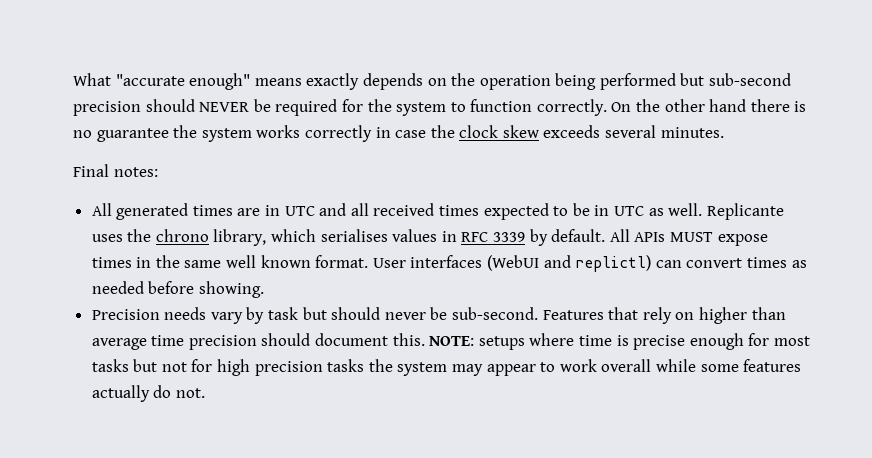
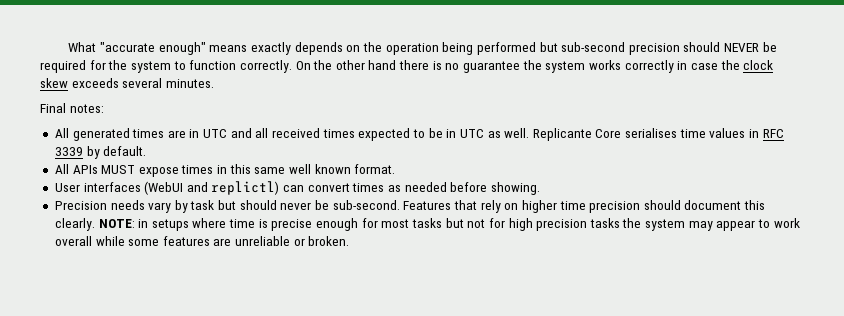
- Replicante uses the chrono library, which serialises values in RFC 3339 by default. All APIs MUST expose times in the same well known format. User interfaces (WebUI and replictl) can convert times as needed before showing.
+ Replicante Core serialises time values in RFC 3339 by default.
+ All APIs MUST expose times in this same well known format.
+ User interfaces (WebUI and replictl) can convert times as needed before showing.
- Features that rely on higher than average time precision should document this. NOTE: setups where time is precise enough for most tasks but not for high precision tasks the system may appear to work overall while some features actually do not.
+ Features that rely on higher time precision should document this clearly. NOTE: in setups where time is precise enough for most tasks but not for high precision tasks the system may appear to work overall while some features are unreliable or broken.

